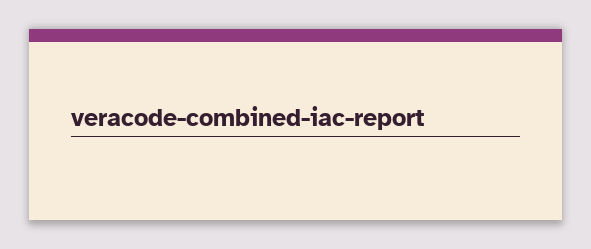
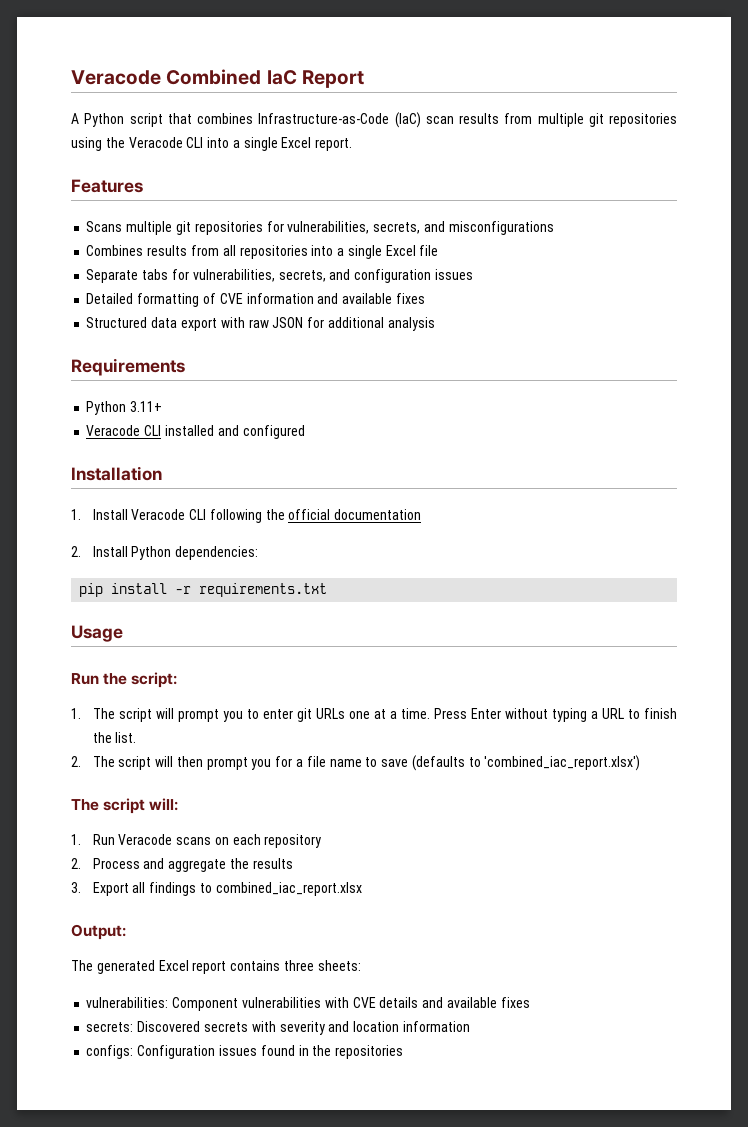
- veracode-combined-iac-report
+ Veracode Combined IaC Report
+ A Python script that combines Infrastructure-as-Code (IaC) scan results from multiple git repositories using the Veracode CLI into a single Excel report.
+ Features
+ Scans multiple git repositories for vulnerabilities, secrets, and misconfigurations
+ Combines results from all repositories into a single Excel file
+ Separate tabs for vulnerabilities, secrets, and configuration issues
+ Detailed formatting of CVE information and available fixes
+ Structured data export with raw JSON for additional analysis
+ Requirements
+ Python 3.11+
+ Veracode CLI installed and configured
+ Installation
+ 1. Install Veracode CLI following the official documentation
+ 2. Install Python dependencies:
+ pip install -r requirements.txt
+ Usage
+ Run the script:
+ 1. The script will prompt you to enter git URLs one at a time. Press Enter without typing a URL to finish the list.
+ 2. The script will then prompt you for a file name to save (defaults to 'combined_iac_report.xlsx')
+ The script will:
+ 1. Run Veracode scans on each repository
+ 2. Process and aggregate the results
+ 3. Export all findings to combined_iac_report.xlsx
+ Output:
+ The generated Excel report contains three sheets:
+ vulnerabilities: Component vulnerabilities with CVE details and available fixes
+ secrets: Discovered secrets with severity and location information
+ configs: Configuration issues found in the repositories

